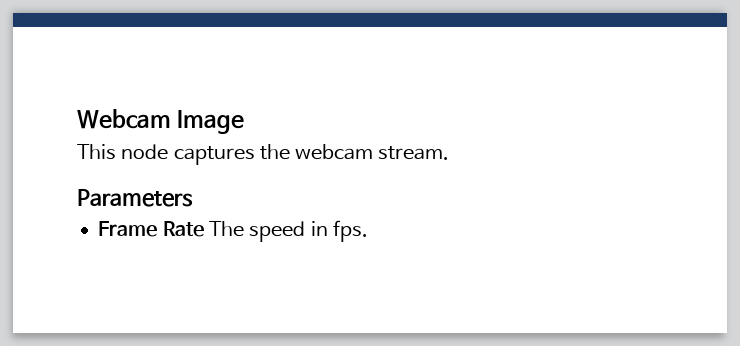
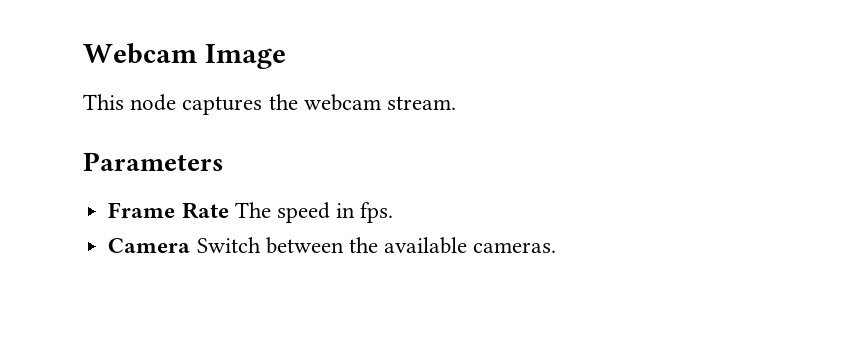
+ Camera Switch between the available cameras.

